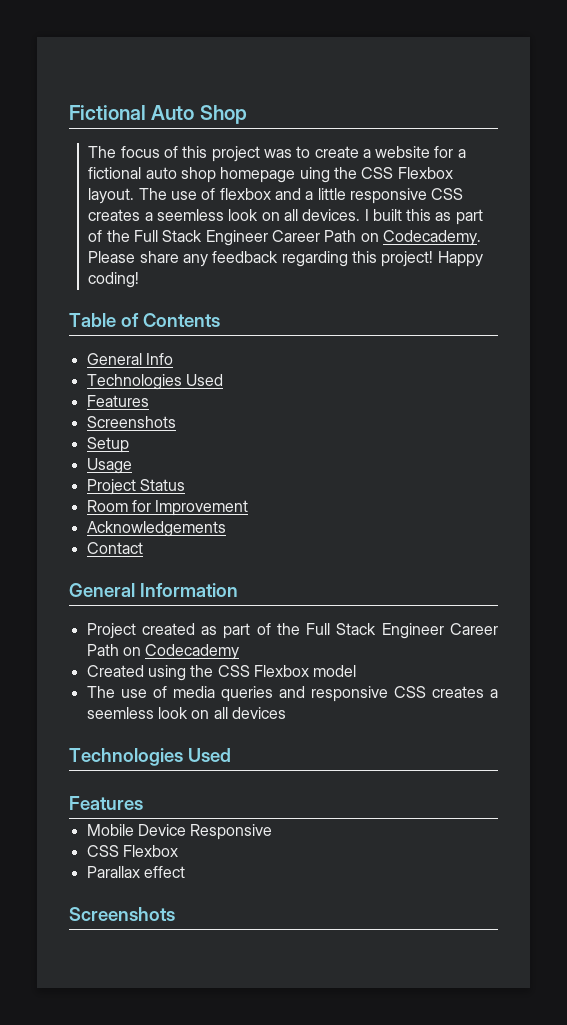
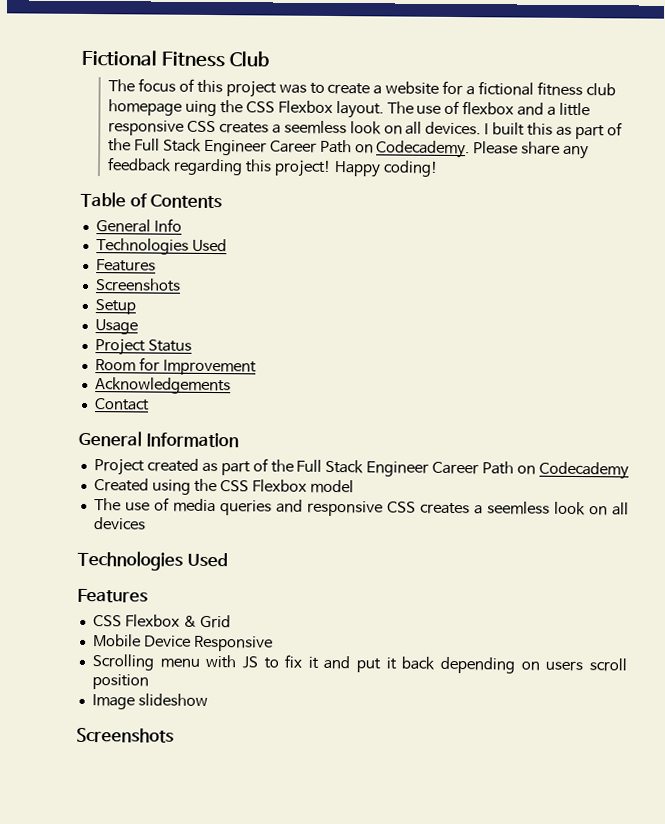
- Fictional Auto Shop
+ Fictional Fitness Club
- The focus of this project was to create a website for a fictional auto shop homepage uing the CSS Flexbox layout.
+ The focus of this project was to create a website for a fictional fitness club homepage uing the CSS Flexbox layout.
+ CSS Flexbox & Grid
  Mobile Device Responsive
- CSS Flexbox
- Parallax effect
+ Scrolling menu with JS to fix it and put it back depending on users scroll position
+ Image slideshow

